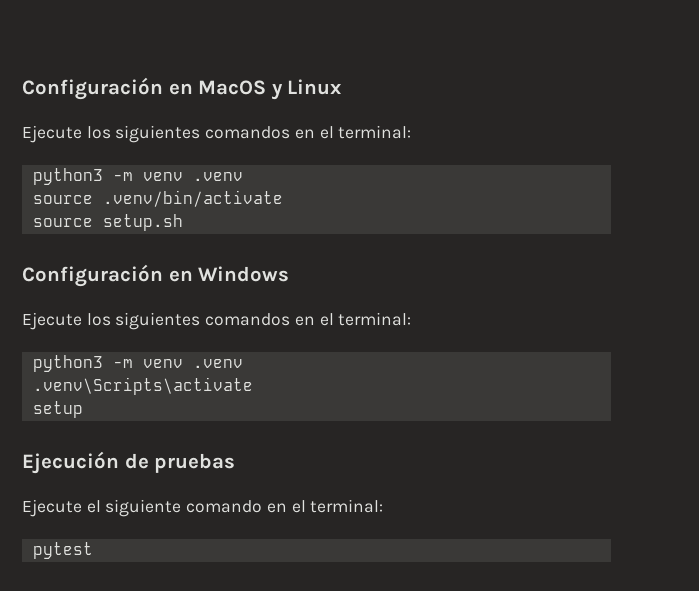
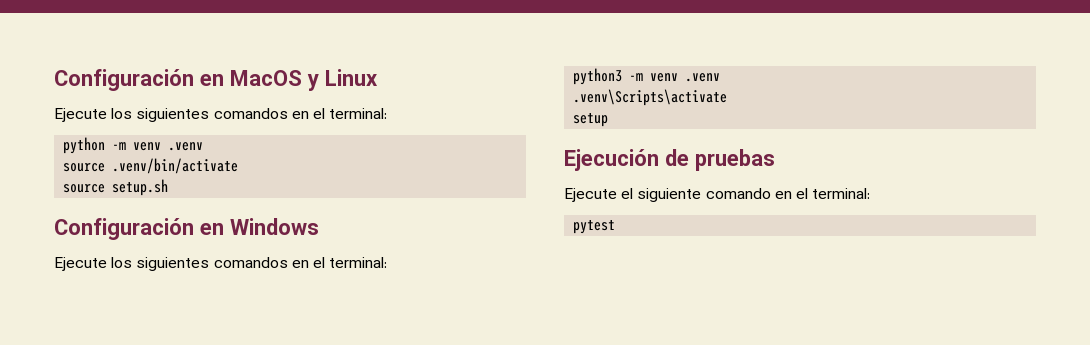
  Configuración en MacOS y Linux
  Ejecute los siguientes comandos en el terminal:
- python3 -m venv .venv
+ python -m venv .venv

